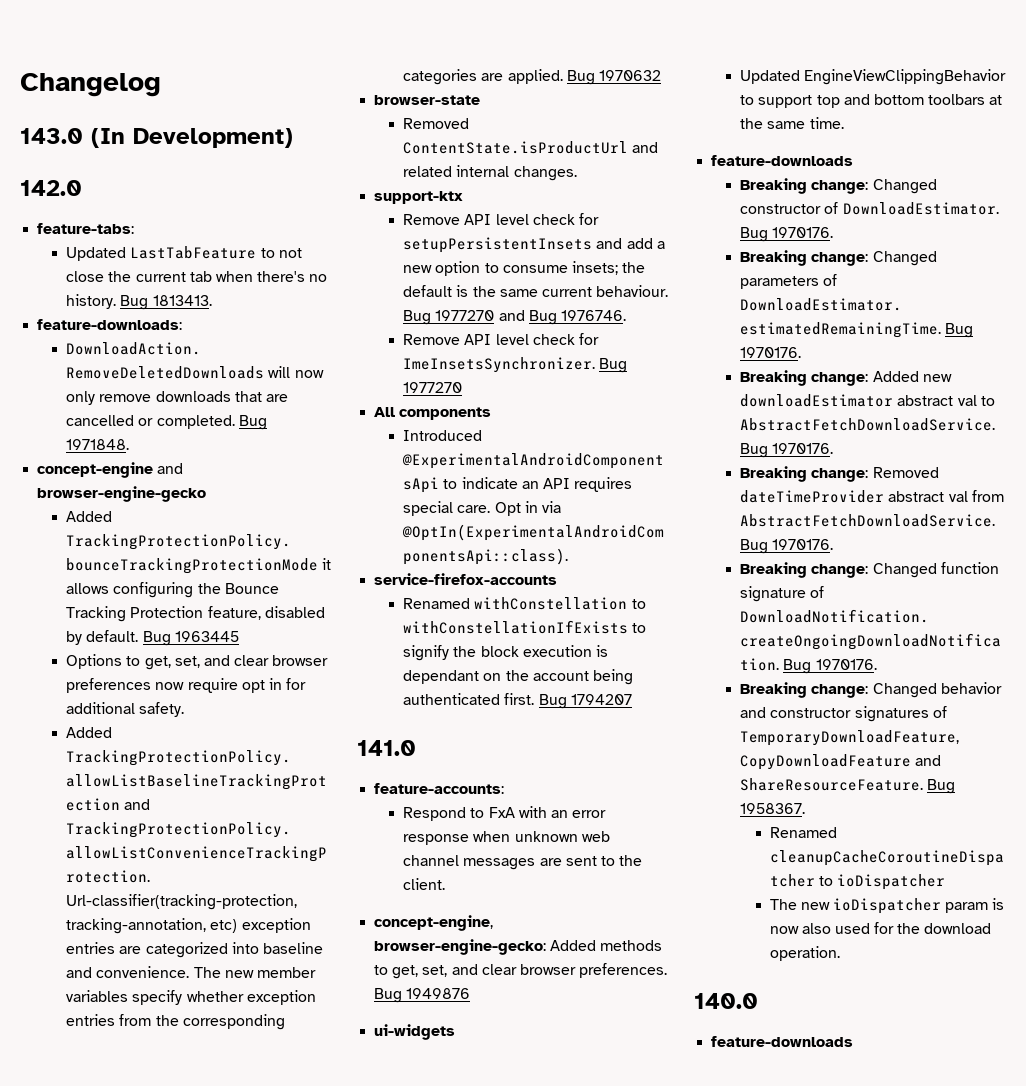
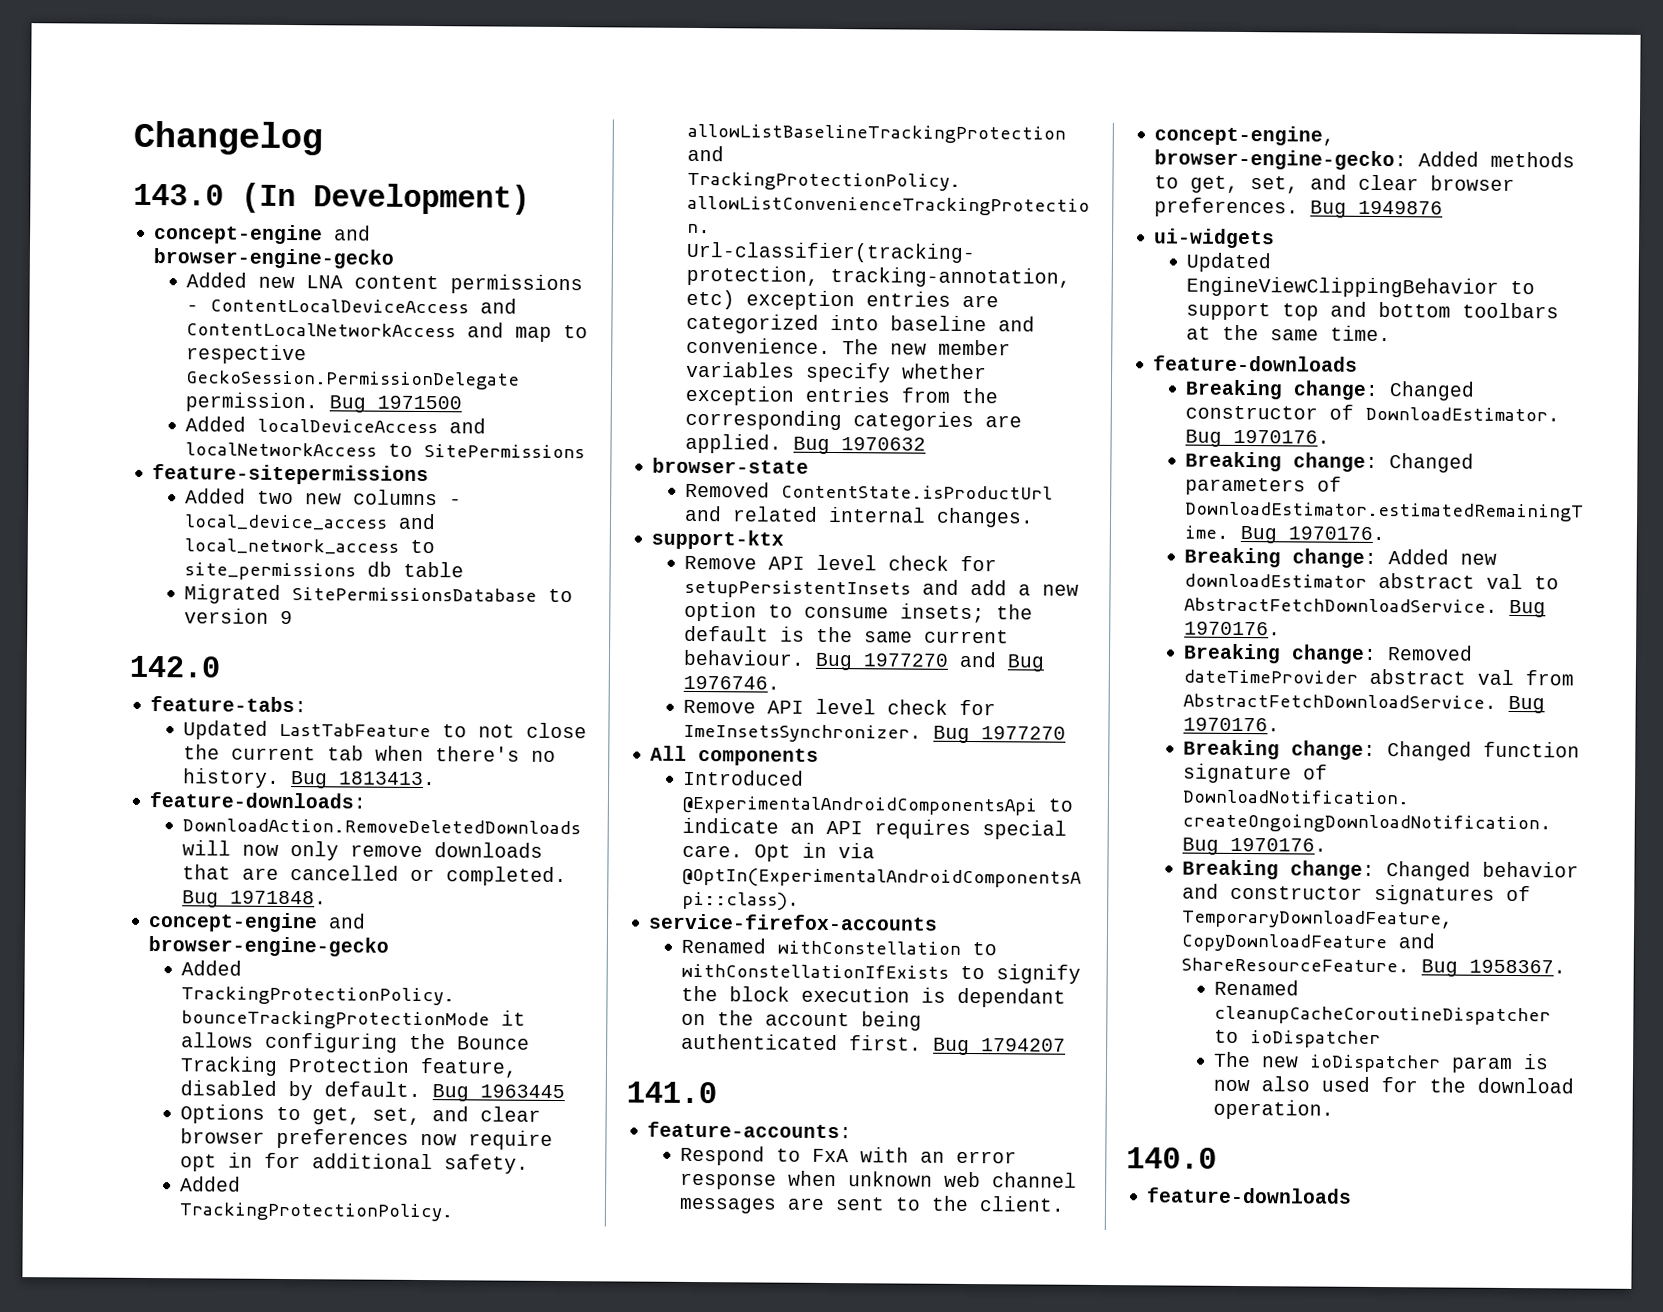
  143.0 (In Development)
+ concept-engine and browser-engine-gecko
+ Added new LNA content permissions - ContentLocalDeviceAccess and ContentLocalNetworkAccess and map to respective GeckoSession.PermissionDelegate permission. Bug 1971500
+ Added localDeviceAccess and localNetworkAccess to SitePermissions
+ feature-sitepermissions
+ Added two new columns - local_device_access and local_network_access to site_permissions db table
+ Migrated SitePermissionsDatabase to version 9

